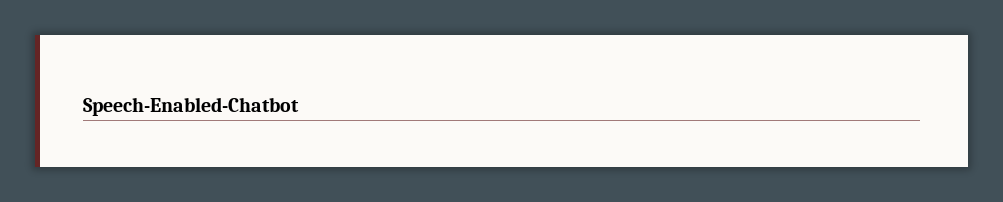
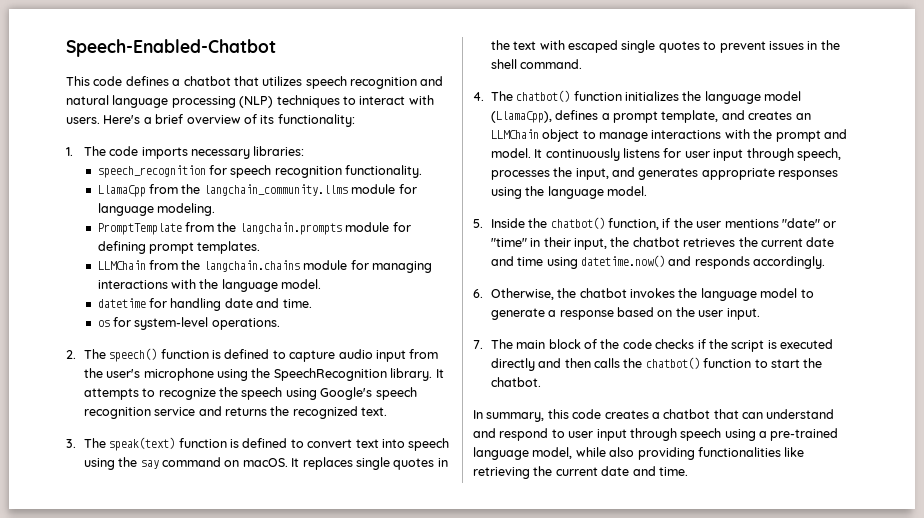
+ This code defines a chatbot that utilizes speech recognition and natural language processing (NLP) techniques to interact with users. Here's a brief overview of its functionality:
+ 1. The code imports necessary libraries:
+ speech_recognition for speech recognition functionality.
+ LlamaCpp from the langchain_community.llms module for language modeling.
+ PromptTemplate from the langchain.prompts module for defining prompt templates.
+ LLMChain from the langchain.chains module for managing interactions with the language model.
+ datetime for handling date and time.
+ os for system-level operations.
+ 2. The speech() function is defined to capture audio input from the user's microphone using the SpeechRecognition library. It attempts to recognize the speech using Google's speech recognition service and returns the recognized text.
+ 3. The speak(text) function is defined to convert text into speech using the say command on macOS. It replaces single quotes in the text with escaped single quotes to prevent issues in the shell command.
+ 4. The chatbot() function initializes the language model (LlamaCpp), defines a prompt template, and creates an LLMChain object to manage interactions with the prompt and model. It continuously listens for user input through speech, processes the input, and generates appropriate responses using the language model.
+ 5. Inside the chatbot() function, if the user mentions "date" or "time" in their input, the chatbot retrieves the current date and time using datetime.now() and responds accordingly.
+ 6. Otherwise, the chatbot invokes the language model to generate a response based on the user input.
+ 7. The main block of the code checks if the script is executed directly and then calls the chatbot() function to start the chatbot.
+ In summary, this code creates a chatbot that can understand and respond to user input through speech using a pre-trained language model, while also providing functionalities like retrieving the current date and time.

